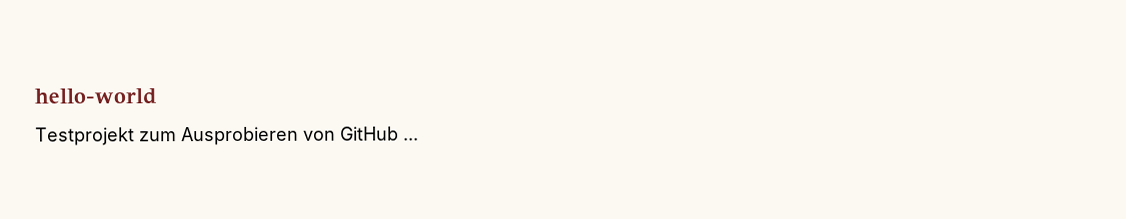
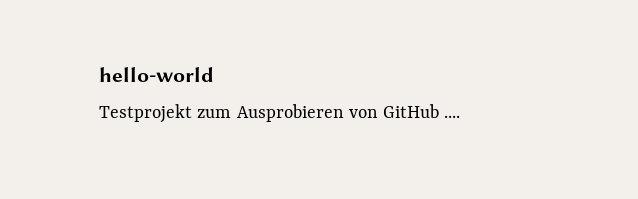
- Testprojekt zum Ausprobieren von GitHub ...
+ Testprojekt zum Ausprobieren von GitHub ....

